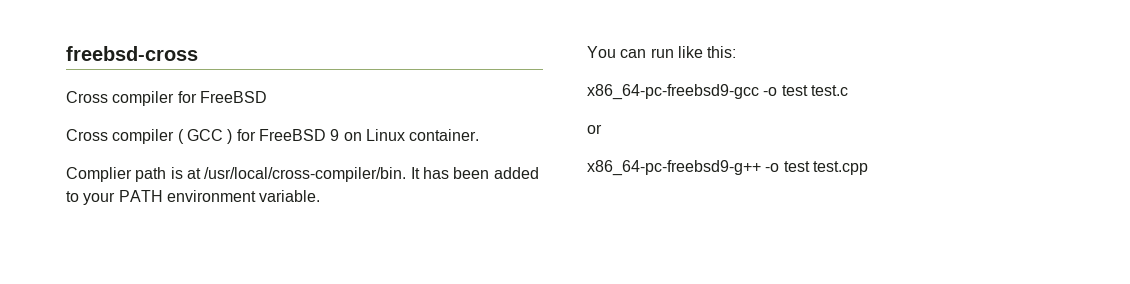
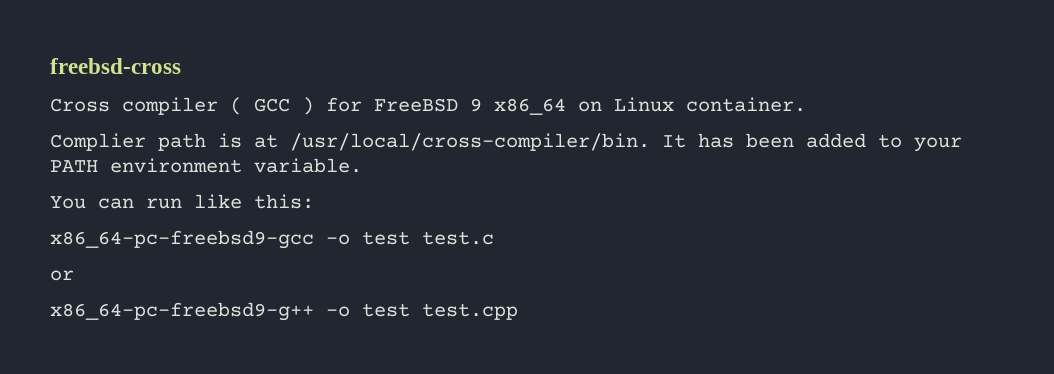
- Cross compiler for FreeBSD
- Cross compiler ( GCC ) for FreeBSD 9 on Linux container.
+ Cross compiler ( GCC ) for FreeBSD 9 x86_64 on Linux container.

